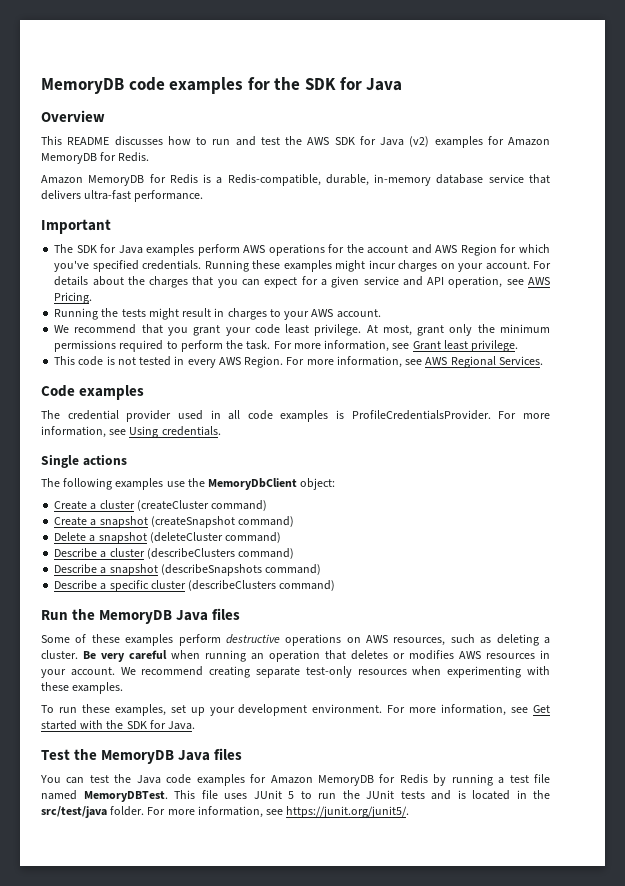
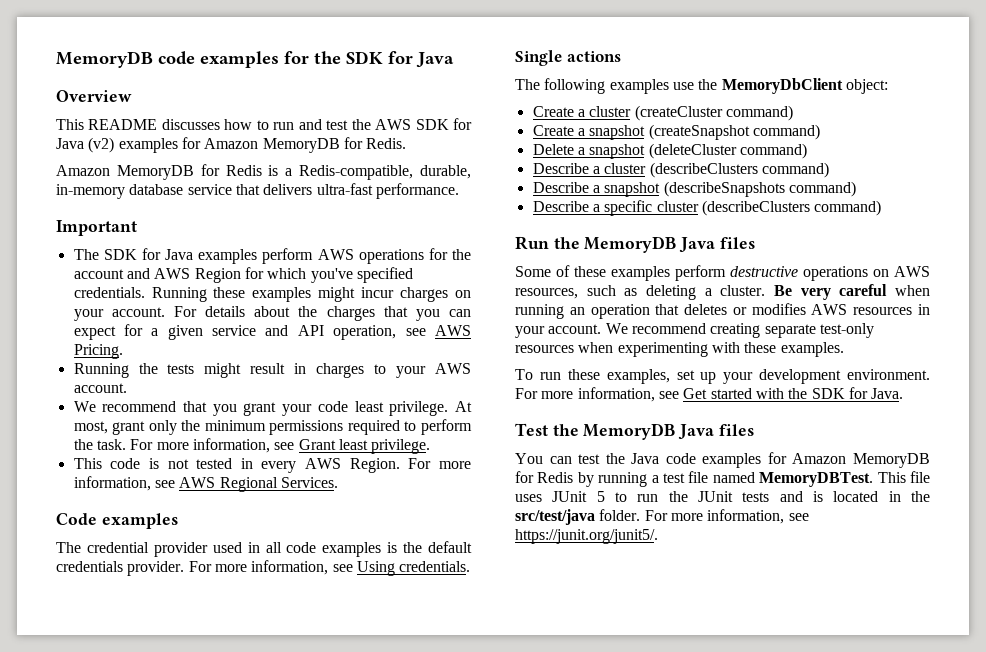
- The credential provider used in all code examples is ProfileCredentialsProvider.
+ The credential provider used in all code examples is the default credentials provider.

